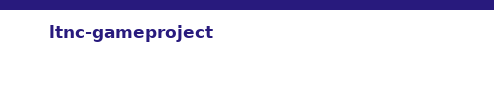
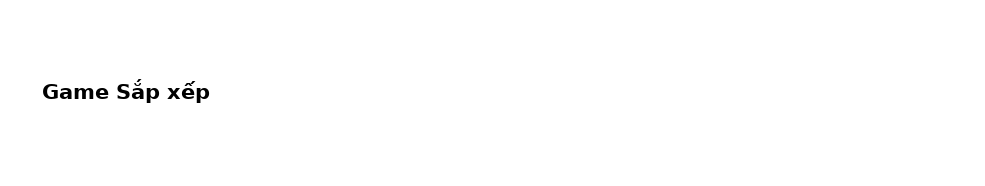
- ltnc-gameproject
+ Game Sắp xếp

